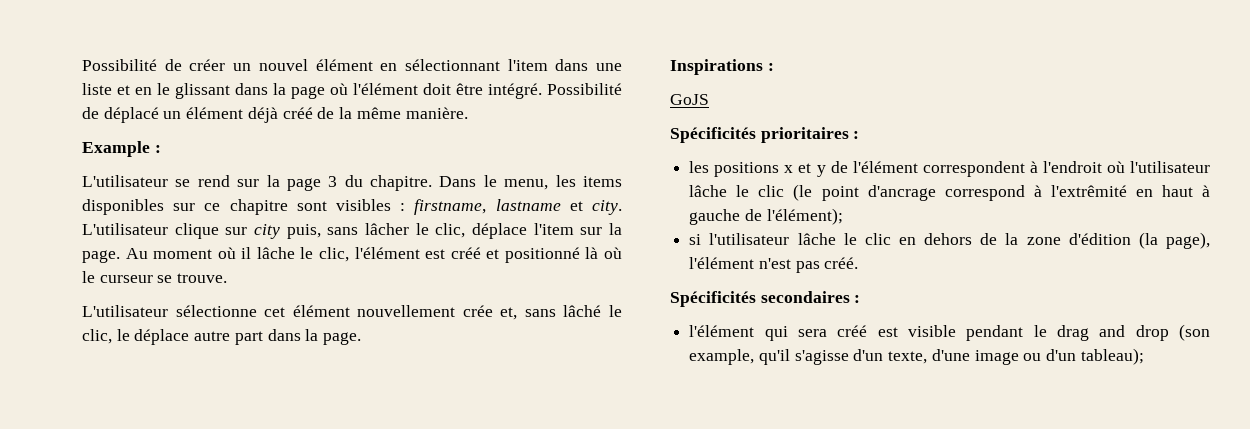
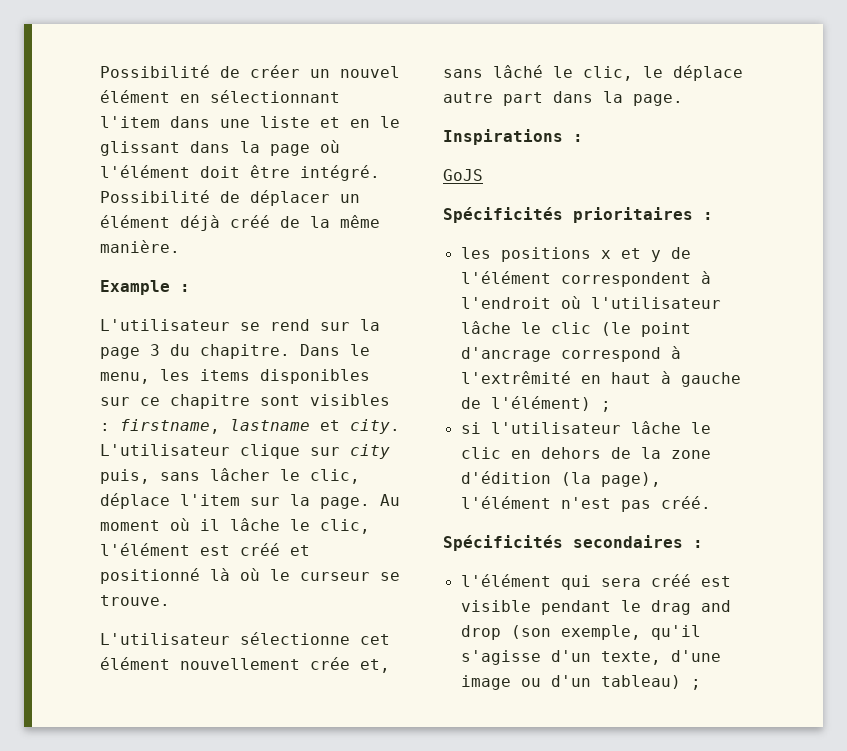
- Possibilité de déplacé un élément déjà créé de la même manière.
+ Possibilité de déplacer un élément déjà créé de la même manière.
- les positions x et y de l'élément correspondent à l'endroit où l'utilisateur lâche le clic (le point d'ancrage correspond à l'extrêmité en haut à gauche de l'élément);
+ les positions x et y de l'élément correspondent à l'endroit où l'utilisateur lâche le clic (le point d'ancrage correspond à l'extrêmité en haut à gauche de l'élément) ;
- l'élément qui sera créé est visible pendant le drag and drop (son example, qu'il s'agisse d'un texte, d'une image ou d'un tableau);
+ l'élément qui sera créé est visible pendant le drag and drop (son exemple, qu'il s'agisse d'un texte, d'une image ou d'un tableau) ;

